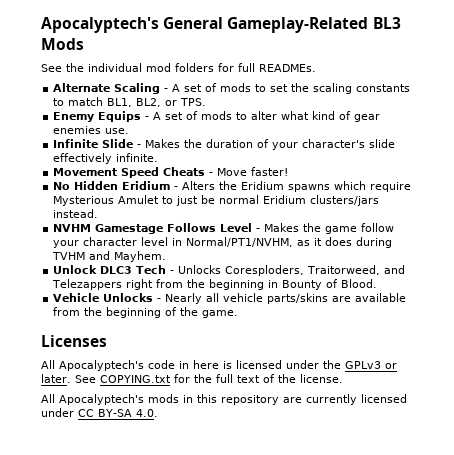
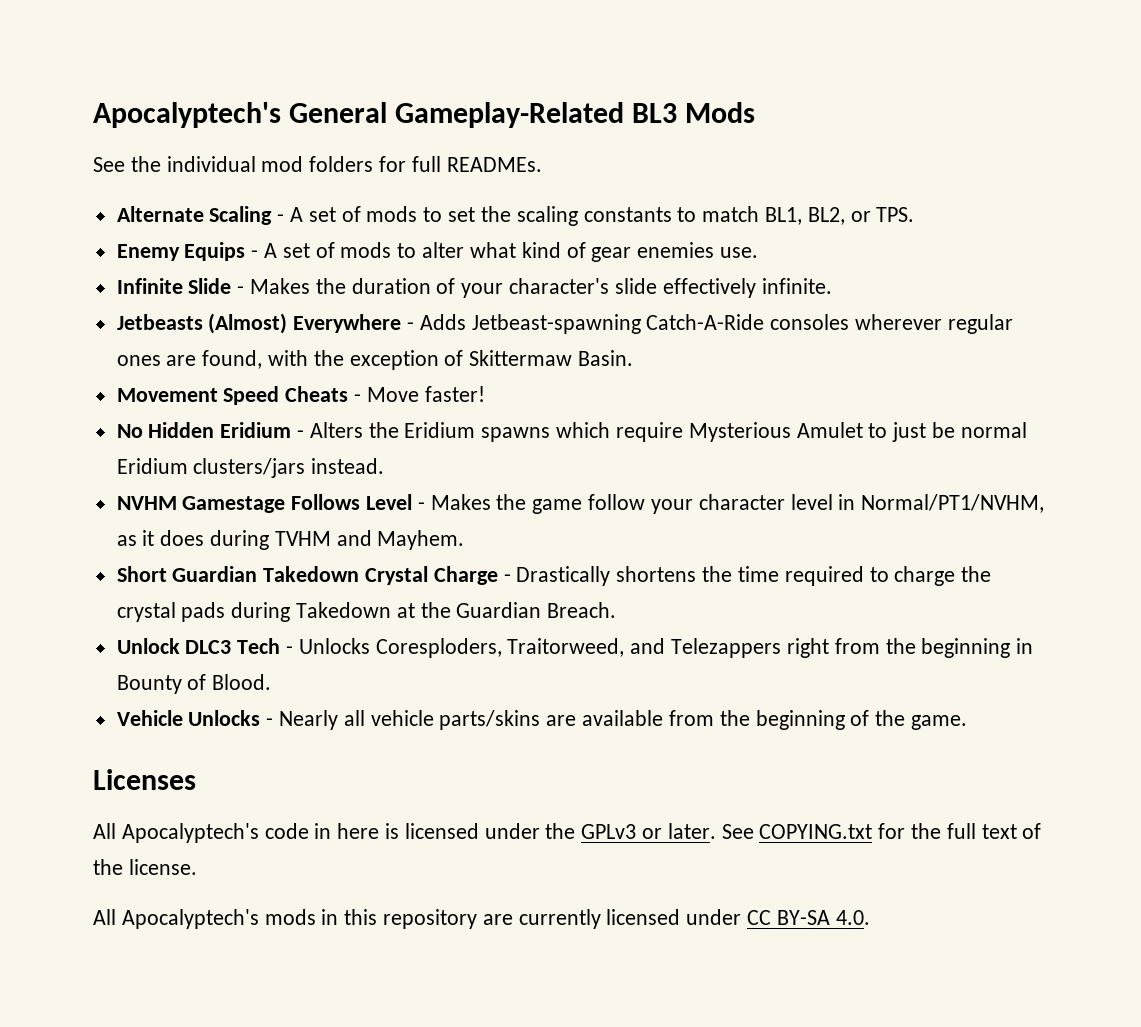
+ Jetbeasts (Almost) Everywhere - Adds Jetbeast-spawning Catch-A-Ride consoles wherever regular ones are found, with the exception of Skittermaw Basin.
+ Short Guardian Takedown Crystal Charge - Drastically shortens the time required to charge the crystal pads during Takedown at the Guardian Breach.

